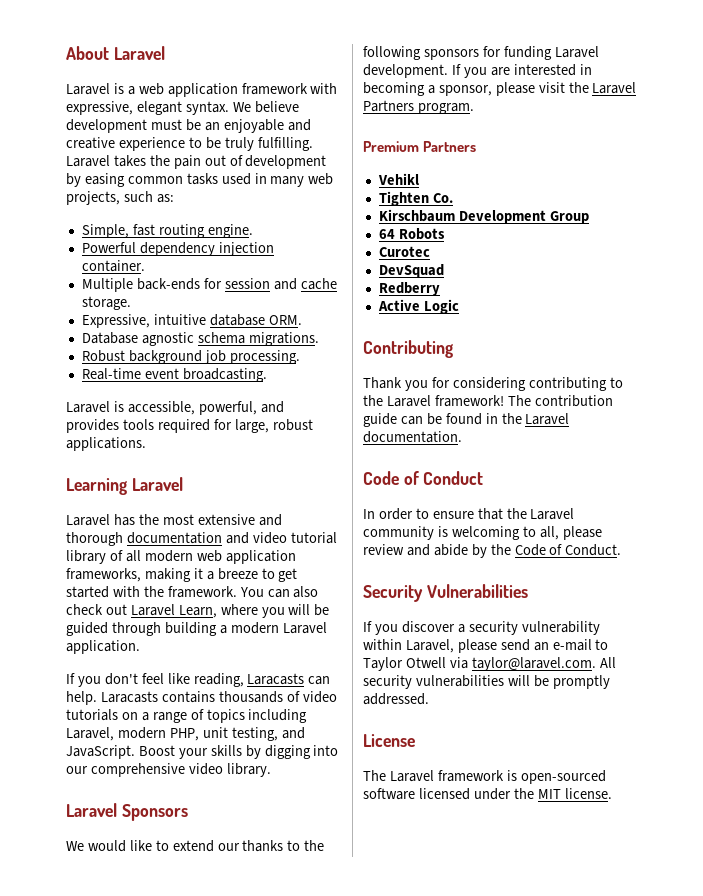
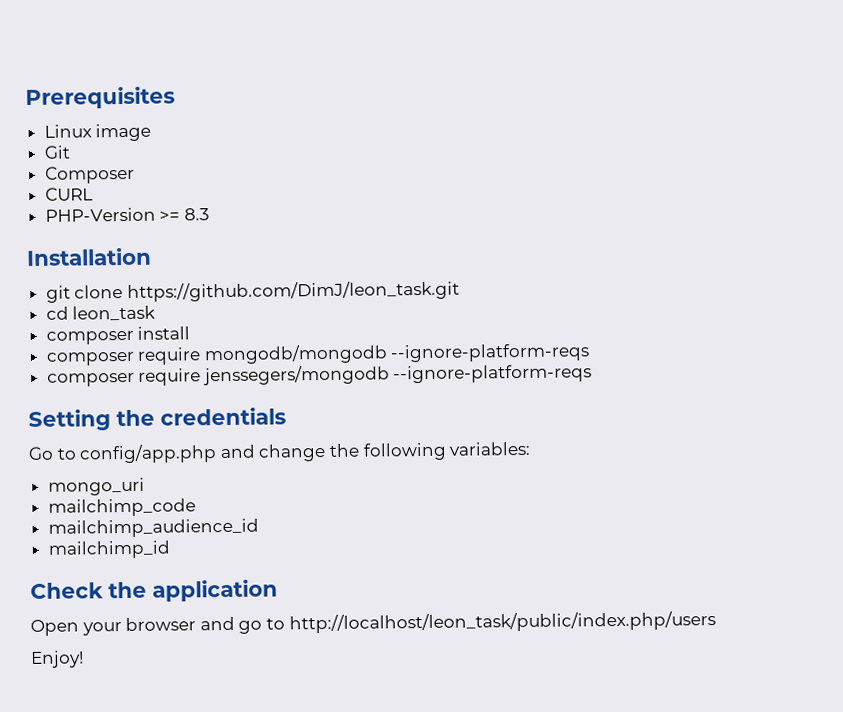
- About Laravel
- Laravel is a web application framework with expressive, elegant syntax. We believe development must be an enjoyable and creative experience to be truly fulfilling. Laravel takes the pain out of development by easing common tasks used in many web projects, such as:
- Simple, fast routing engine.
- Powerful dependency injection container.
- Multiple back-ends for session and cache storage.
- Expressive, intuitive database ORM.
- Database agnostic schema migrations.
- Robust background job processing.
- Real-time event broadcasting.
- Laravel is accessible, powerful, and provides tools required for large, robust applications.
- Learning Laravel
- Laravel has the most extensive and thorough documentation and video tutorial library of all modern web application frameworks, making it a breeze to get started with the framework. You can also check out Laravel Learn, where you will be guided through building a modern Laravel application.
- If you don't feel like reading, Laracasts can help. Laracasts contains thousands of video tutorials on a range of topics including Laravel, modern PHP, unit testing, and JavaScript. Boost your skills by digging into our comprehensive video library.
- Laravel Sponsors
- We would like to extend our thanks to the following sponsors for funding Laravel development. If you are interested in becoming a sponsor, please visit the Laravel Partners program.
- Premium Partners
- Vehikl
- Tighten Co.
- Kirschbaum Development Group
- 64 Robots
- Curotec
- DevSquad
- Redberry
- Active Logic
- Contributing
- Thank you for considering contributing to the Laravel framework! The contribution guide can be found in the Laravel documentation.
- Code of Conduct
- In order to ensure that the Laravel community is welcoming to all, please review and abide by the Code of Conduct.
- Security Vulnerabilities
- If you discover a security vulnerability within Laravel, please send an e-mail to Taylor Otwell via taylor@laravel.com. All security vulnerabilities will be promptly addressed.
- License
- The Laravel framework is open-sourced software licensed under the MIT license.
+ Prerequisites
+ Linux image
+ Git
+ Composer
+ CURL
+ PHP-Version >= 8.3
+ Installation
+ git clone https://github.com/DimJ/leon_task.git
+ cd leon_task
+ composer install
+ composer require mongodb/mongodb --ignore-platform-reqs
+ composer require jenssegers/mongodb --ignore-platform-reqs
+ Setting the credentials
+ Go to config/app.php and change the following variables:
+ mongo_uri
+ mailchimp_code
+ mailchimp_audience_id
+ mailchimp_id
+ Check the application
+ Open your browser and go to http://localhost/leon_task/public/index.php/users
+ Enjoy!

